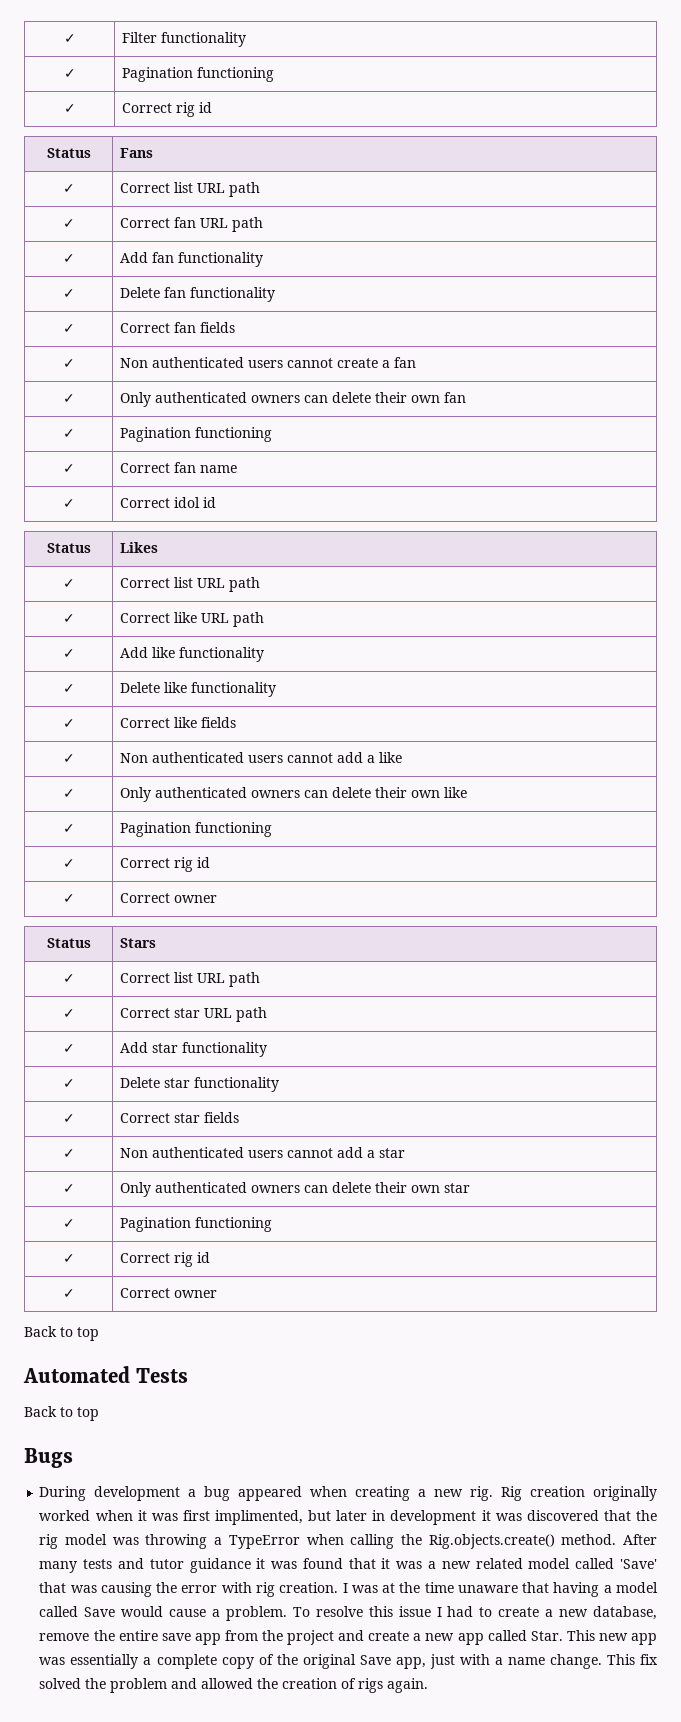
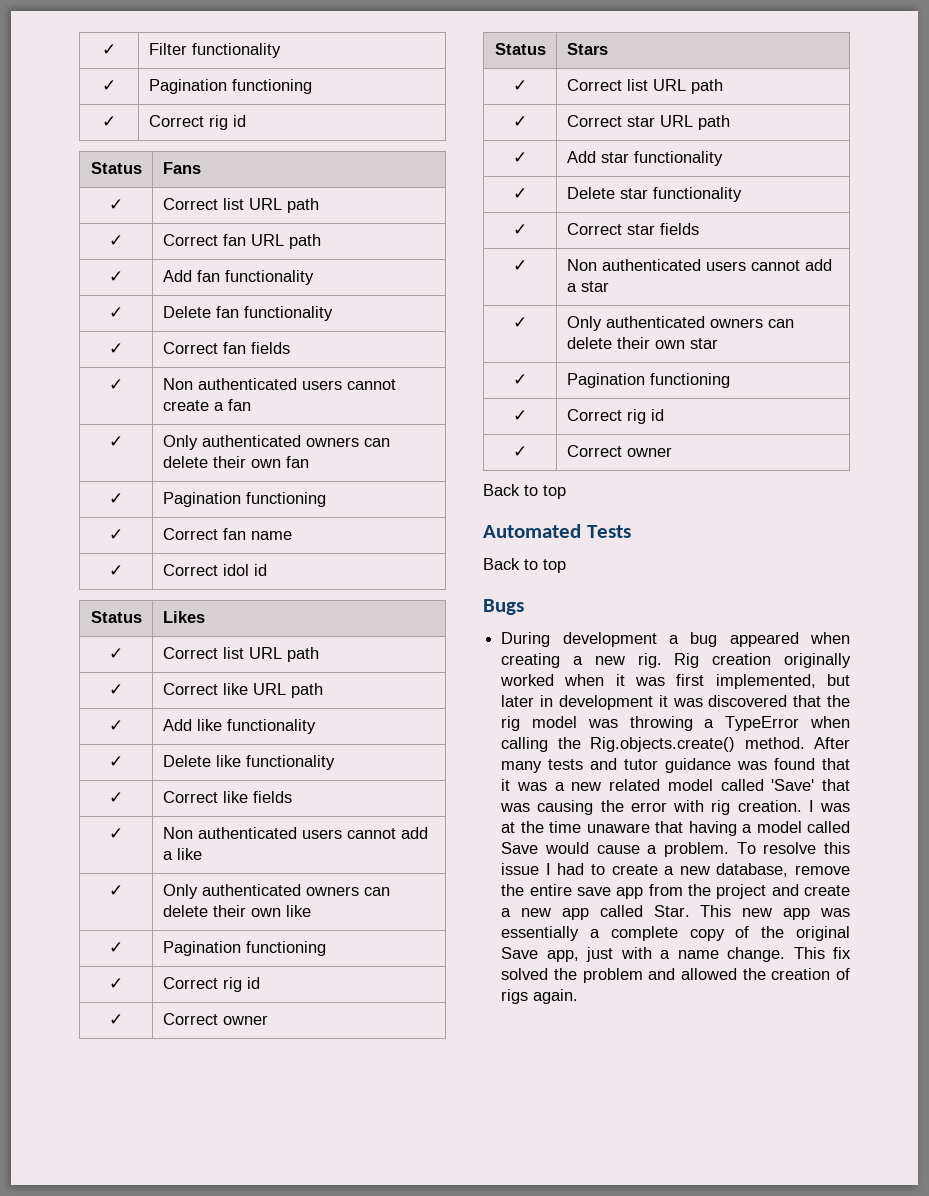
- Rig creation originally worked when it was first implimented, but later in development it was discovered that the rig model was throwing a TypeError when calling the Rig.objects.create() method.
+ Rig creation originally worked when it was first implemented, but later in development it was discovered that the rig model was throwing a TypeError when calling the Rig.objects.create() method.
- After many tests and tutor guidance it was found that it was a new related model called 'Save' that was causing the error with rig creation.
+ After many tests and tutor guidance was found that it was a new related model called 'Save' that was causing the error with rig creation.

